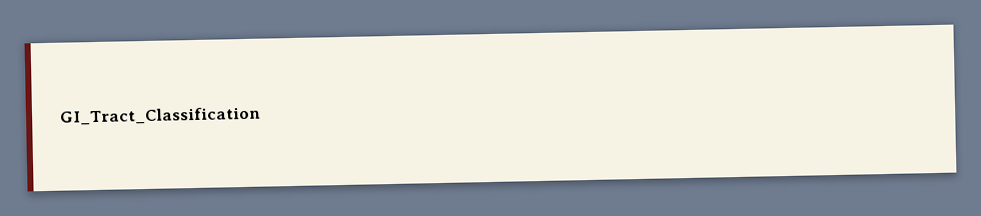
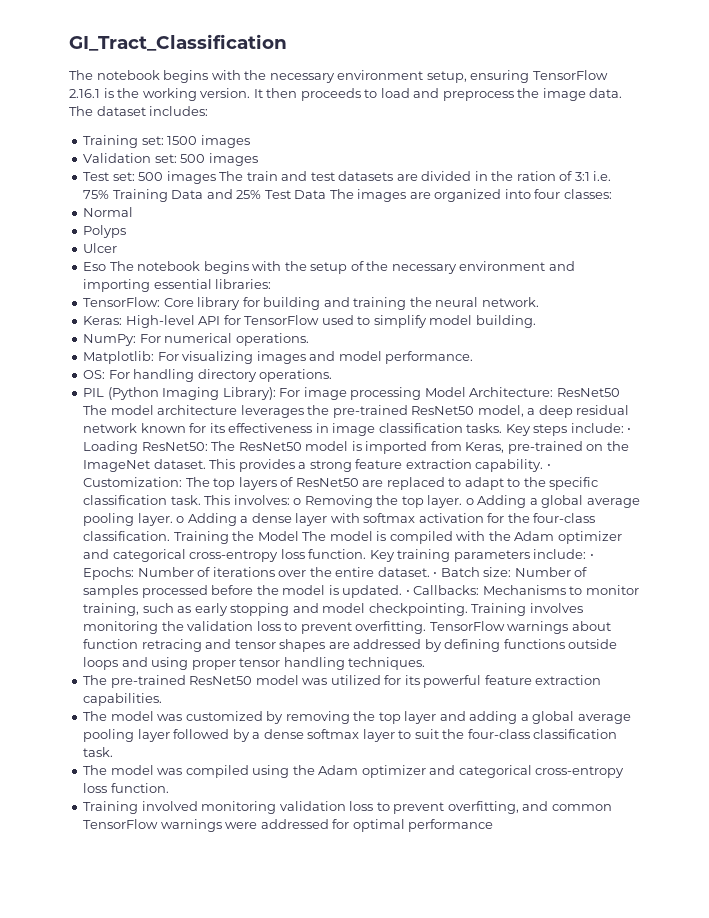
+ The notebook begins with the necessary environment setup, ensuring TensorFlow 2.16.1 is the working version. It then proceeds to load and preprocess the image data. The dataset includes:
+ Training set: 1500 images
+ Validation set: 500 images
+ Test set: 500 images The train and test datasets are divided in the ration of 3:1 i.e. 75% Training Data and 25% Test Data The images are organized into four classes:
+ Normal
+ Polyps
+ Ulcer
+ Eso The notebook begins with the setup of the necessary environment and importing essential libraries:
+ TensorFlow: Core library for building and training the neural network.
+ Keras: High-level API for TensorFlow used to simplify model building.
+ NumPy: For numerical operations.
+ Matplotlib: For visualizing images and model performance.
+ OS: For handling directory operations.
+ PIL (Python Imaging Library): For image processing Model Architecture: ResNet50 The model architecture leverages the pre-trained ResNet50 model, a deep residual network known for its effectiveness in image classification tasks. Key steps include: • Loading ResNet50: The ResNet50 model is imported from Keras, pre-trained on the ImageNet dataset. This provides a strong feature extraction capability. • Customization: The top layers of ResNet50 are replaced to adapt to the specific classification task. This involves: o Removing the top layer. o Adding a global average pooling layer. o Adding a dense layer with softmax activation for the four-class classification. Training the Model The model is compiled with the Adam optimizer and categorical cross-entropy loss function. Key training parameters include: • Epochs: Number of iterations over the entire dataset. • Batch size: Number of samples processed before the model is updated. • Callbacks: Mechanisms to monitor training, such as early stopping and model checkpointing. Training involves monitoring the validation loss to prevent overfitting. TensorFlow warnings about function retracing and tensor shapes are addressed by defining functions outside loops and using proper tensor handling techniques.
+ The pre-trained ResNet50 model was utilized for its powerful feature extraction capabilities.
+ The model was customized by removing the top layer and adding a global average pooling layer followed by a dense softmax layer to suit the four-class classification task.
+ The model was compiled using the Adam optimizer and categorical cross-entropy loss function.
+ Training involved monitoring validation loss to prevent overfitting, and common TensorFlow warnings were addressed for optimal performance

